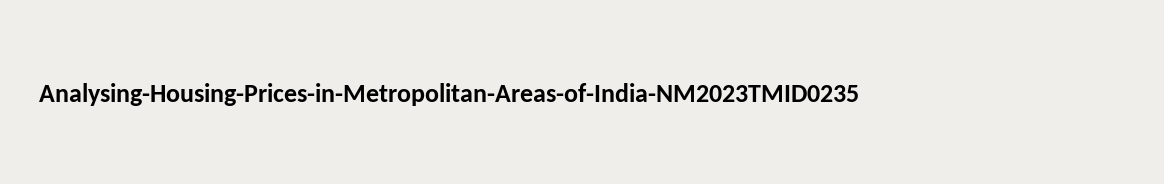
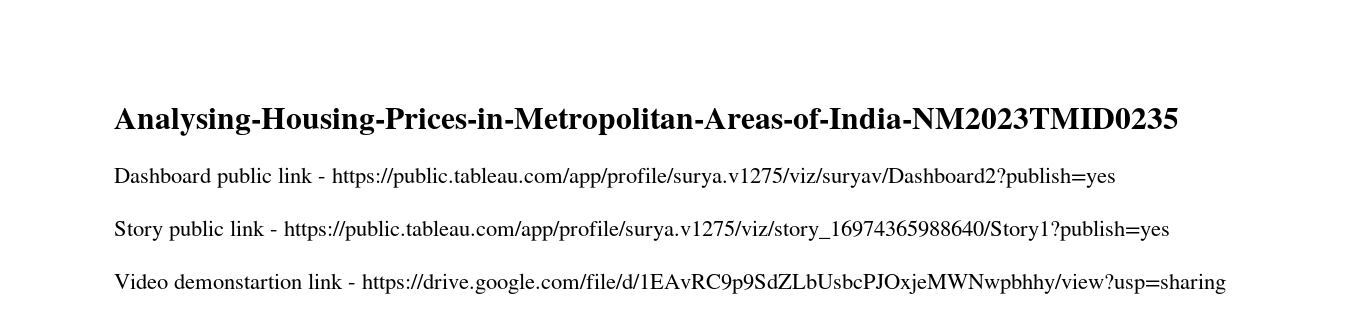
+ Dashboard public link - https://public.tableau.com/app/profile/surya.v1275/viz/suryav/Dashboard2?publish=yes
+ Story public link - https://public.tableau.com/app/profile/surya.v1275/viz/story_16974365988640/Story1?publish=yes
+ Video demonstartion link - https://drive.google.com/file/d/1EAvRC9p9SdZLbUsbcPJOxjeMWNwpbhhy/view?usp=sharing

